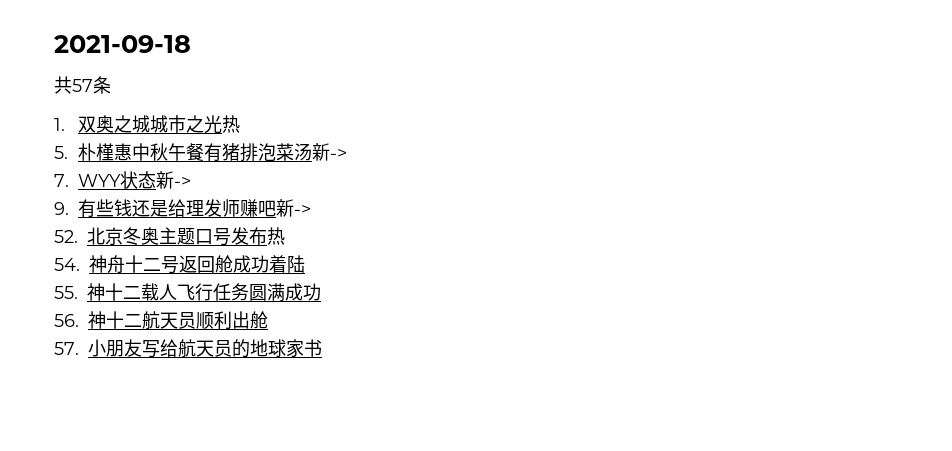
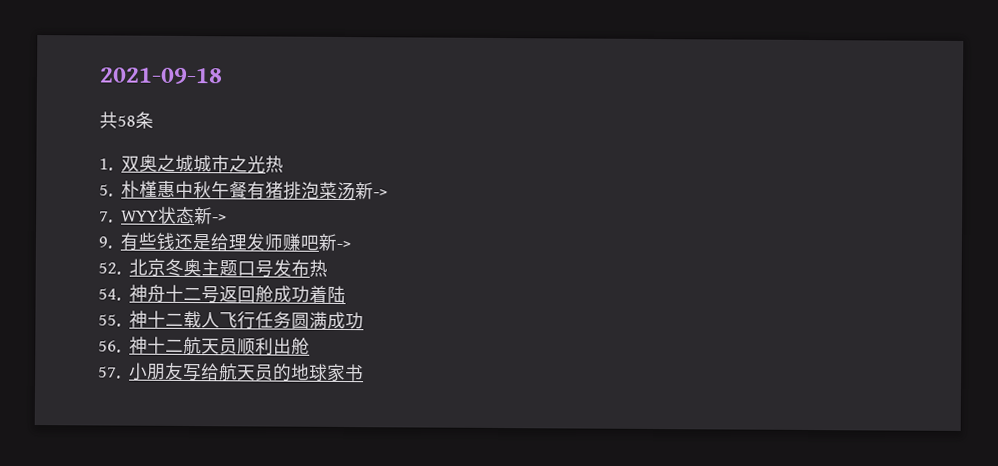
- 共57条
+ 共58条

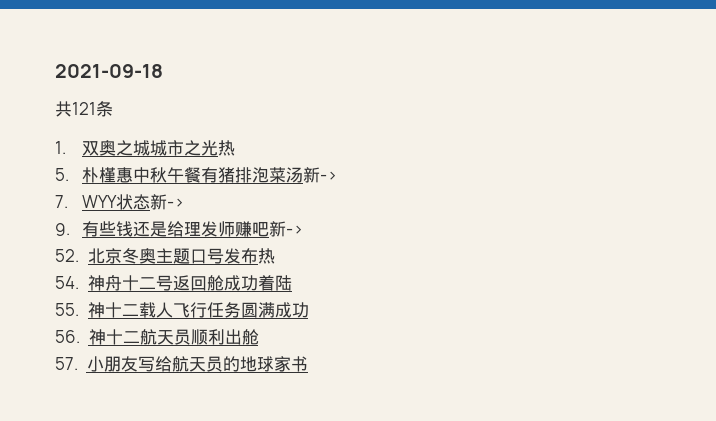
- 共58条
+ 共121条

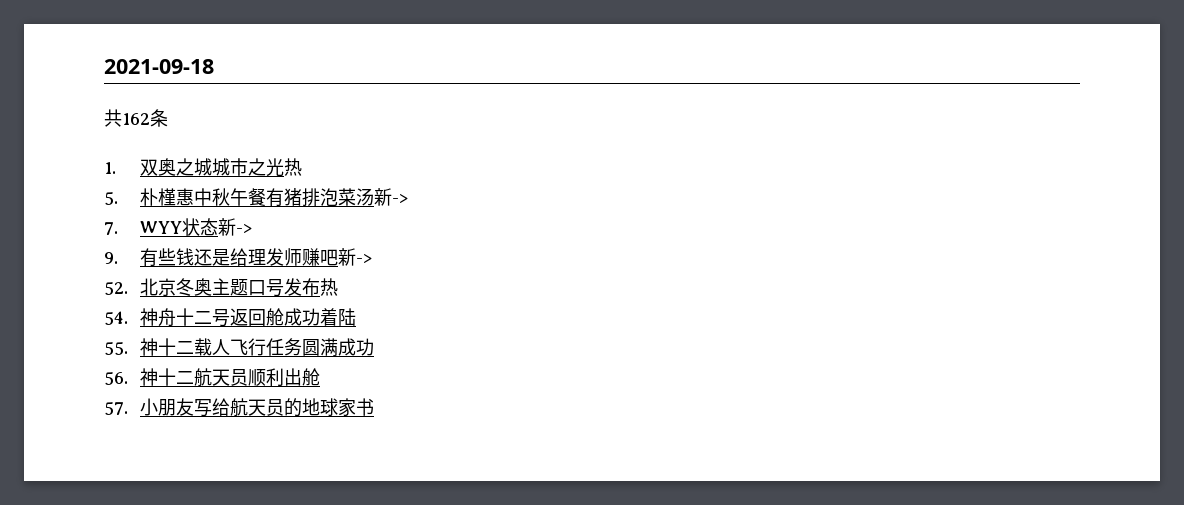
- 共121条
+ 共162条

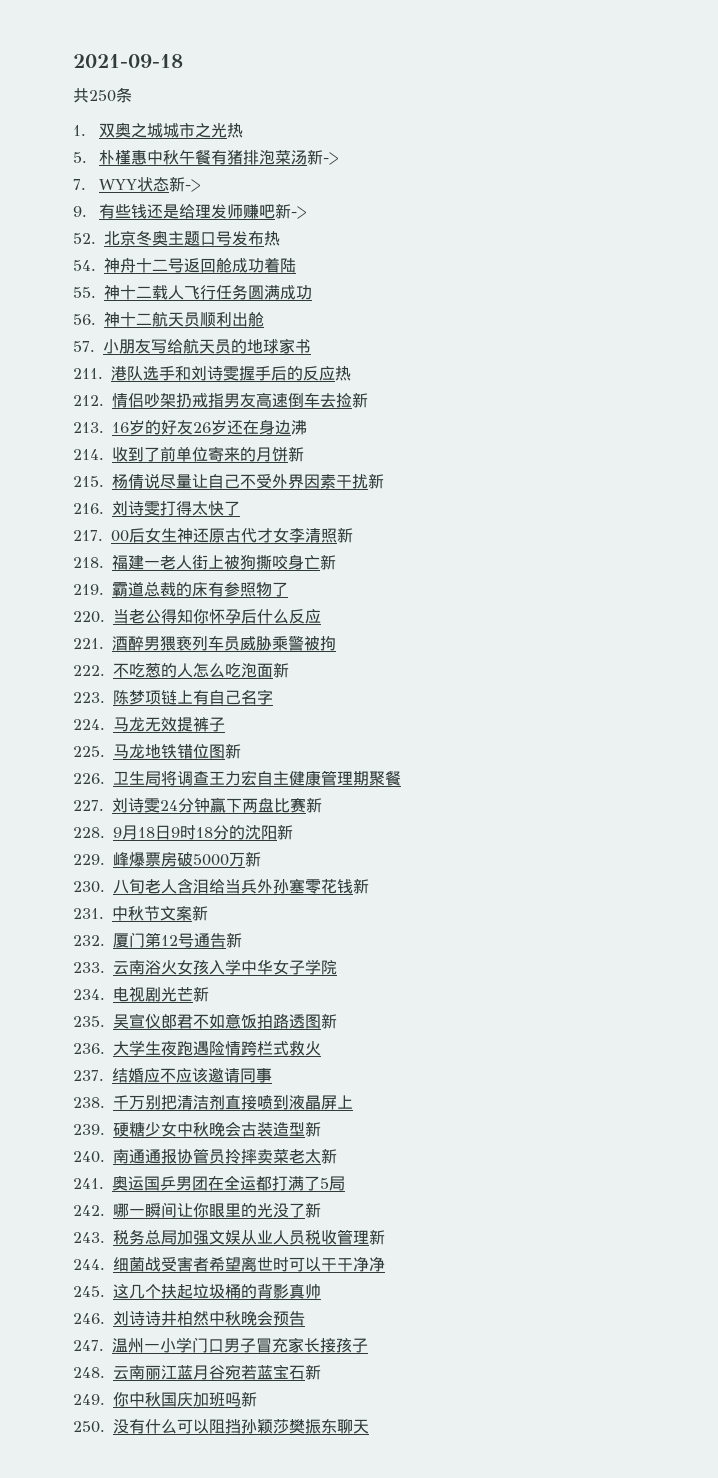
- 共162条
+ 共250条
+ 211.港队选手和刘诗雯握手后的反应热
+ 212.情侣吵架扔戒指男友高速倒车去捡新
+ 213. 16岁的好友26岁还在身边沸
+ 214.收到了前单位寄来的月饼新
+ 215.杨倩说尽量让自己不受外界因素干扰新
+ 216.刘诗雯打得太快了
+ 217. 00后女生神还原古代才女李清照新
+ 218.福建一老人街上被狗撕咬身亡新
+ 219.霸道总裁的床有参照物了
+ 220.当老公得知你怀孕后什么反应
+ 221.酒醉男猥亵列车员威胁乘警被拘
+ 222.不吃葱的人怎么吃泡面新
+ 223.陈梦项链上有自己名字
+ 224.马龙无效提裤子
+ 225.马龙地铁错位图新
+ 226.卫生局将调查王力宏自主健康管理期聚餐
+ 227.刘诗雯24分钟赢下两盘比赛新
+ 228. 9月18日9时18分的沈阳新
+ 229.峰爆票房破5000万新
+ 230.八旬老人含泪给当兵外孙塞零花钱新
+ 231.中秋节文案新
+ 232.厦门第12号通告新
+ 233.云南浴火女孩入学中华女子学院
+ 234.电视剧光芒新
+ 235.吴宣仪郎君不如意饭拍路透图新
+ 236.大学生夜跑遇险情跨栏式救火
+ 237.结婚应不应该邀请同事
+ 238.千万别把清洁剂直接喷到液晶屏上
+ 239.硬糖少女中秋晚会古装造型新
+ 240.南通通报协管员拎摔卖菜老太新
+ 241.奥运国乒男团在全运都打满了5局
+ 242.哪一瞬间让你眼里的光没了新
+ 243.税务总局加强文娱从业人员税收管理新
+ 244.细菌战受害者希望离世时可以干干净净
+ 245.这几个扶起垃圾桶的背影真帅
+ 246.刘诗诗井柏然中秋晚会预告
+ 247.温州一小学门口男子冒充家长接孩子
+ 248.云南丽江蓝月谷宛若蓝宝石新
+ 249.你中秋国庆加班吗新
+ 250.没有什么可以阻挡孙颖莎樊振东聊天

